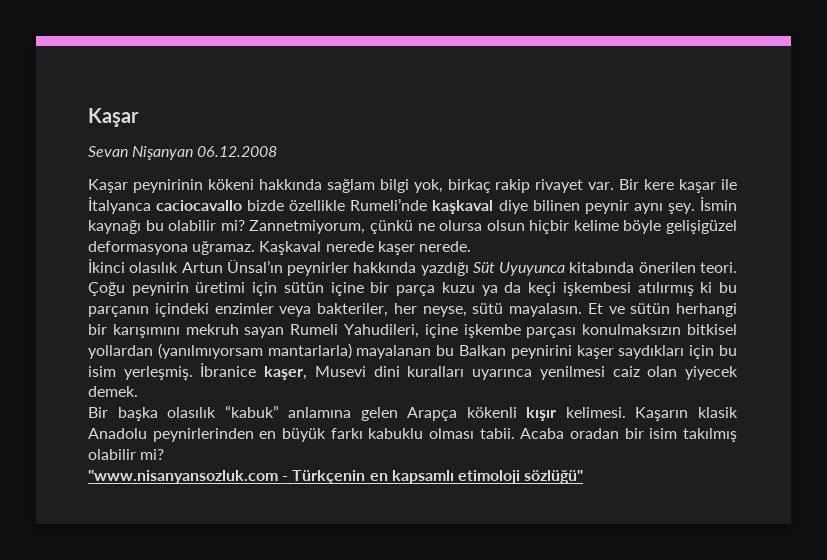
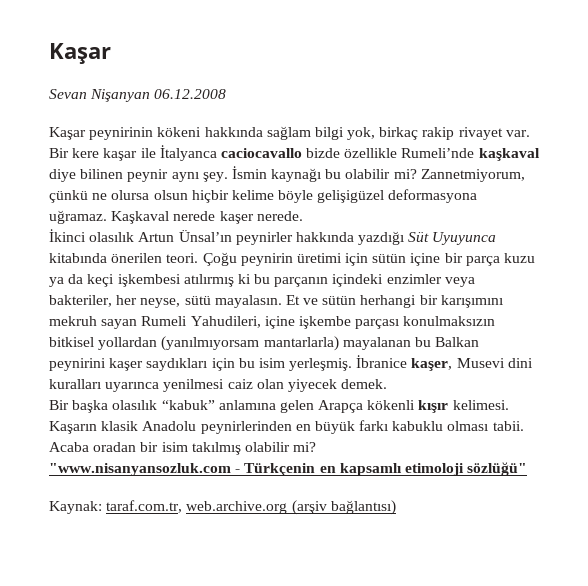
+ Kaynak: taraf.com.tr, web.archive.org (arşiv bağlantısı)

